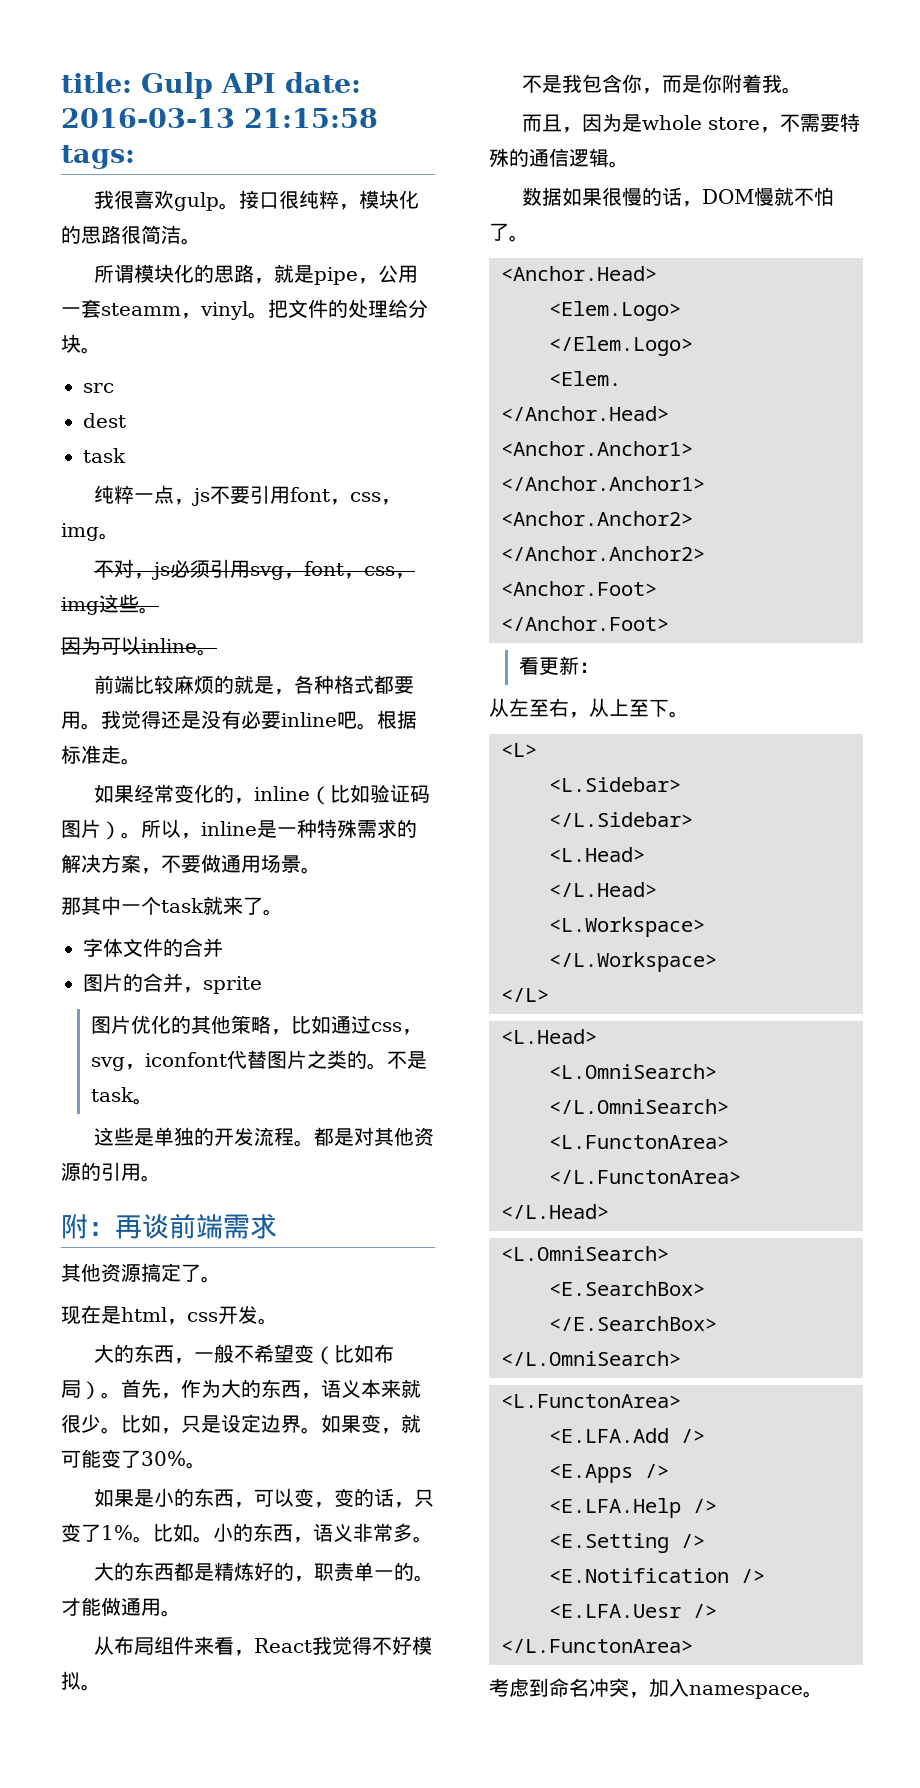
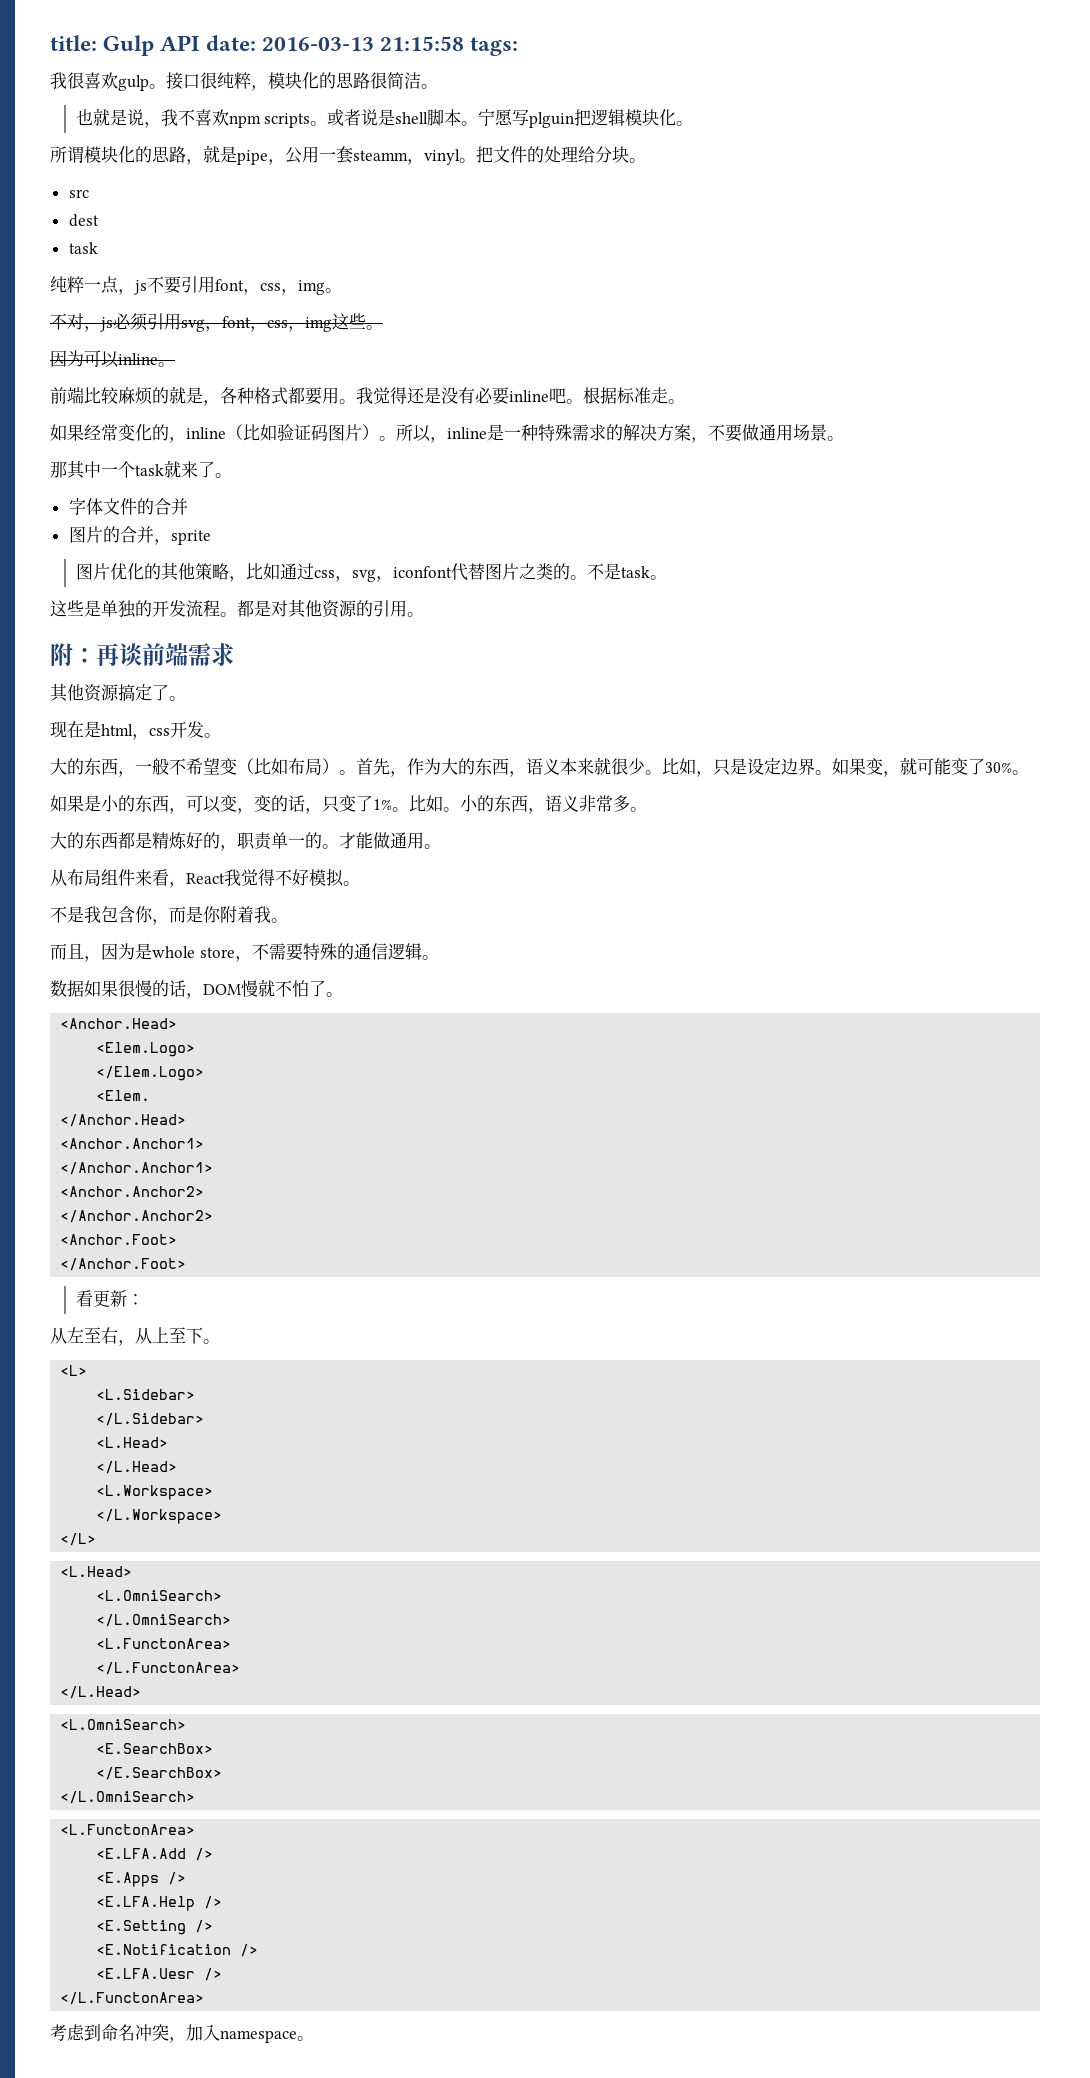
+ 也就是说，我不喜欢npm scripts。或者说是shell脚本。宁愿写plguin把逻辑模块化。

